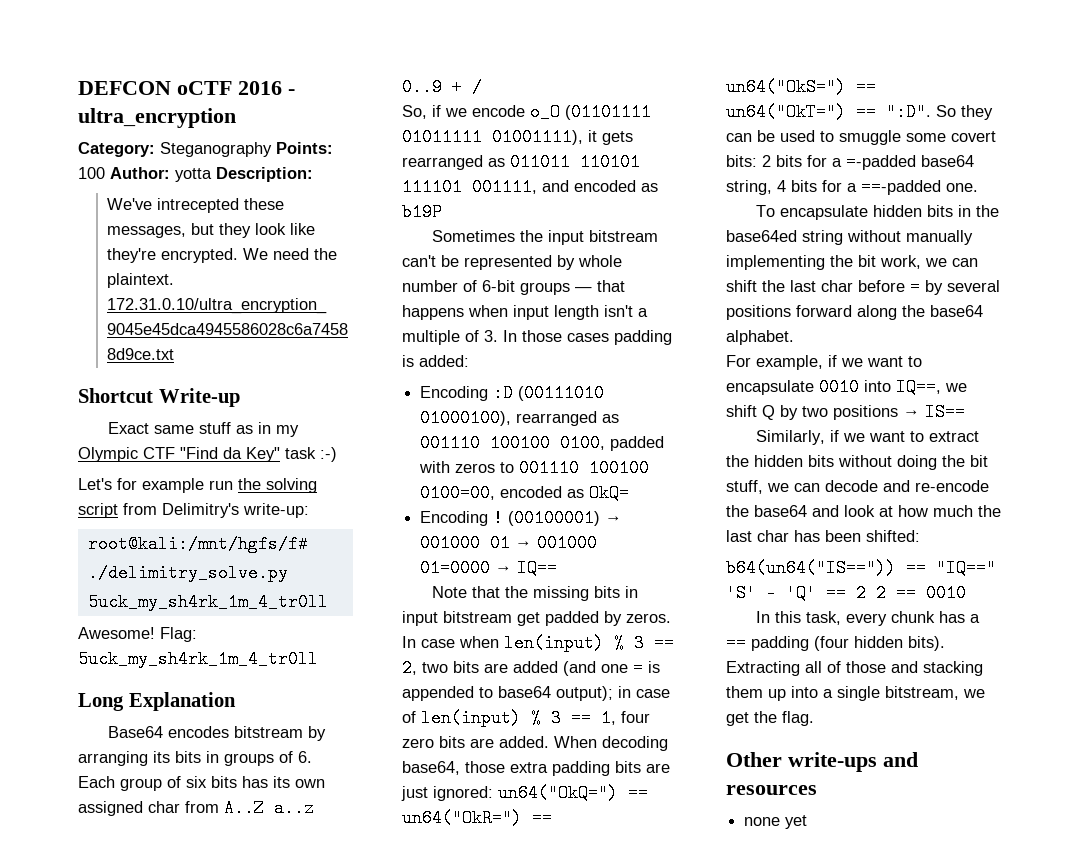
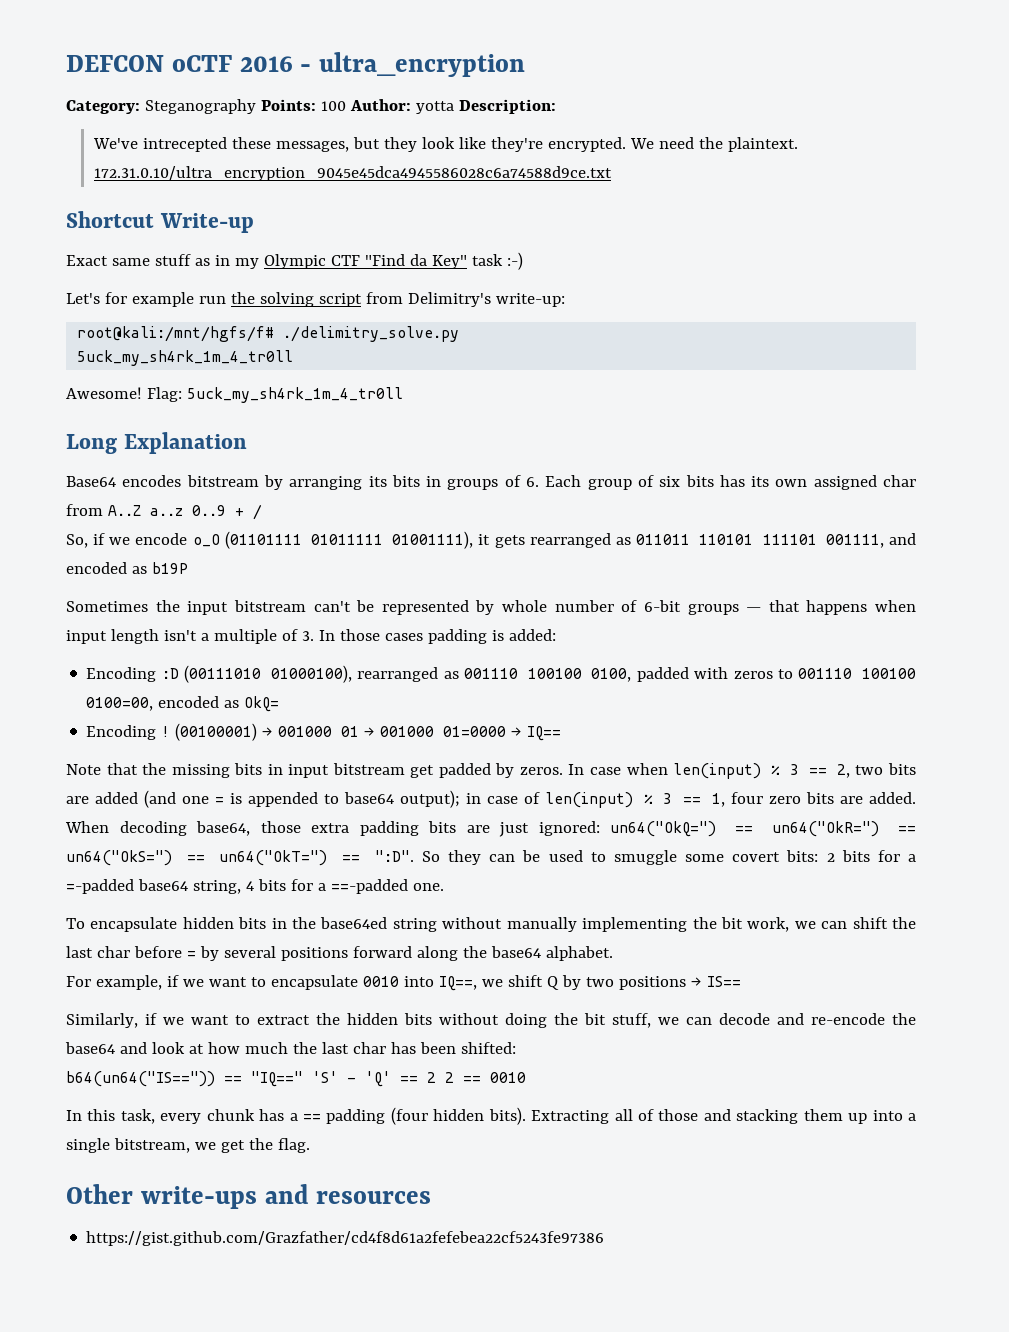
- none yet
+ https://gist.github.com/Grazfather/cd4f8d61a2fefebea22cf5243fe97386

